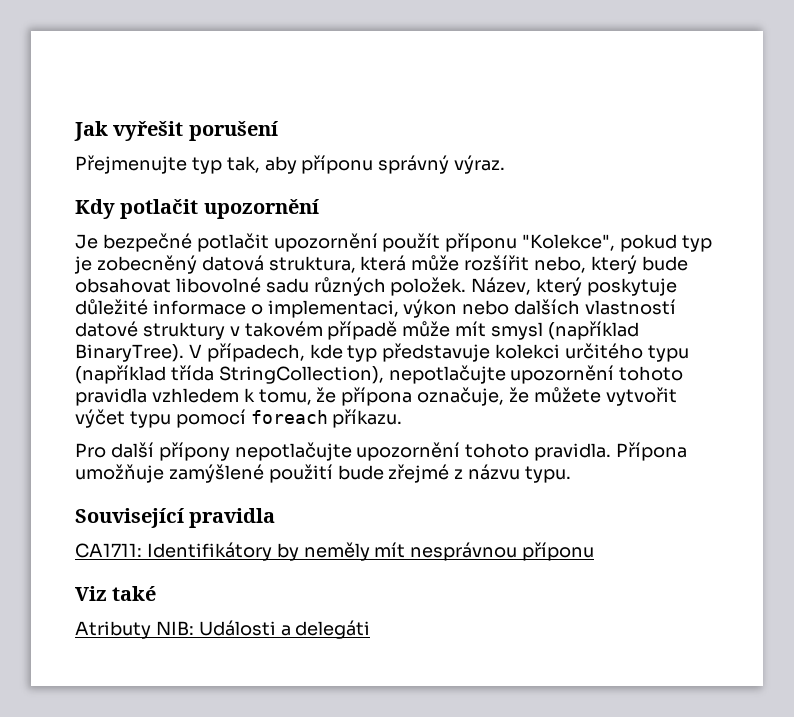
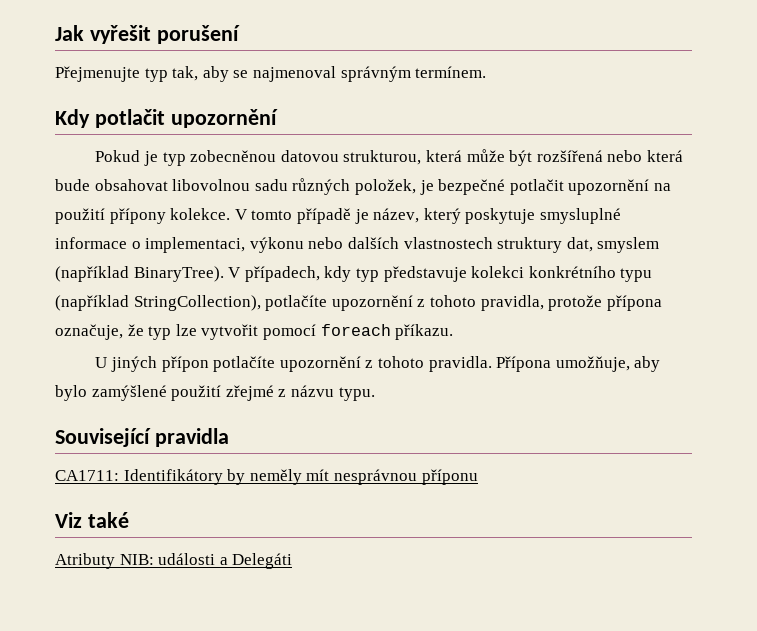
- Přejmenujte typ tak, aby příponu správný výraz.
+ Přejmenujte typ tak, aby se najmenoval správným termínem.
- Je bezpečné potlačit upozornění použít příponu "Kolekce", pokud typ je zobecněný datová struktura, která může rozšířit nebo, který bude obsahovat libovolné sadu různých položek. Název, který poskytuje důležité informace o implementaci, výkon nebo dalších vlastností datové struktury v takovém případě může mít smysl (například BinaryTree).
+ Pokud je typ zobecněnou datovou strukturou, která může být rozšířená nebo která bude obsahovat libovolnou sadu různých položek, je bezpečné potlačit upozornění na použití přípony kolekce. V tomto případě je název, který poskytuje smysluplné informace o implementaci, výkonu nebo dalších vlastnostech struktury dat, smyslem (například BinaryTree).
- V případech, kde typ představuje kolekci určitého typu (například třída StringCollection), nepotlačujte upozornění tohoto pravidla vzhledem k tomu, že přípona označuje, že můžete vytvořit výčet typu pomocí foreach příkazu.
- Pro další přípony nepotlačujte upozornění tohoto pravidla. Přípona umožňuje zamýšlené použití bude zřejmé z názvu typu.
+ V případech, kdy typ představuje kolekci konkrétního typu (například StringCollection), potlačíte upozornění z tohoto pravidla, protože přípona označuje, že typ lze vytvořit pomocí foreach příkazu.
+ U jiných přípon potlačíte upozornění z tohoto pravidla. Přípona umožňuje, aby bylo zamýšlené použití zřejmé z názvu typu.
- Atributy NIB: Události a delegáti
+ Atributy NIB: události a Delegáti

